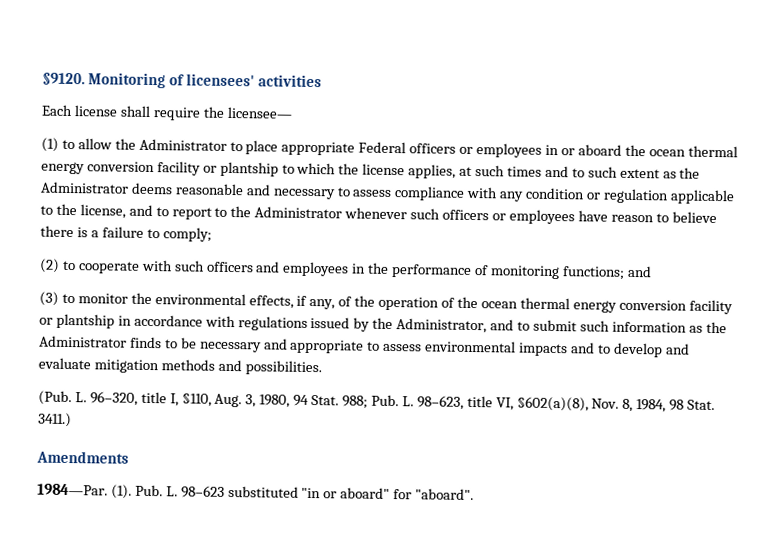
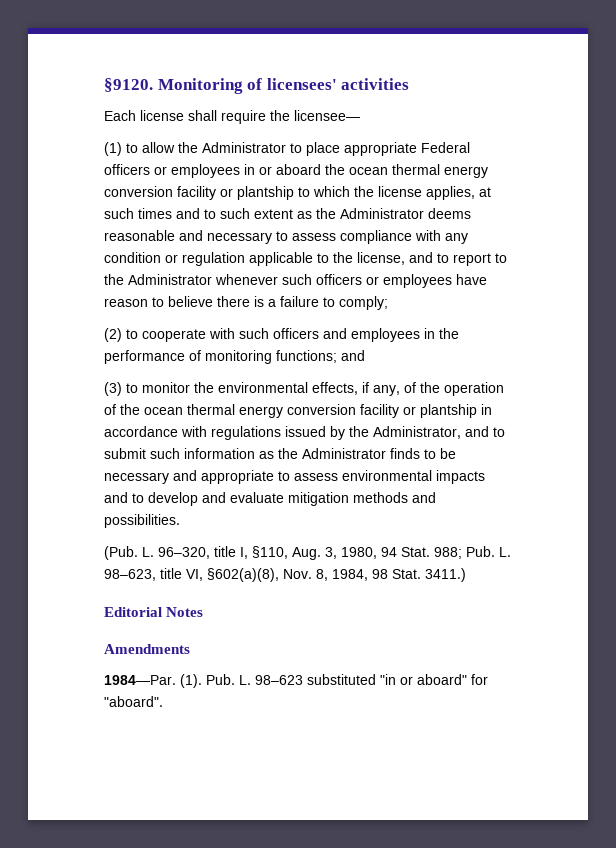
+ Editorial Notes

